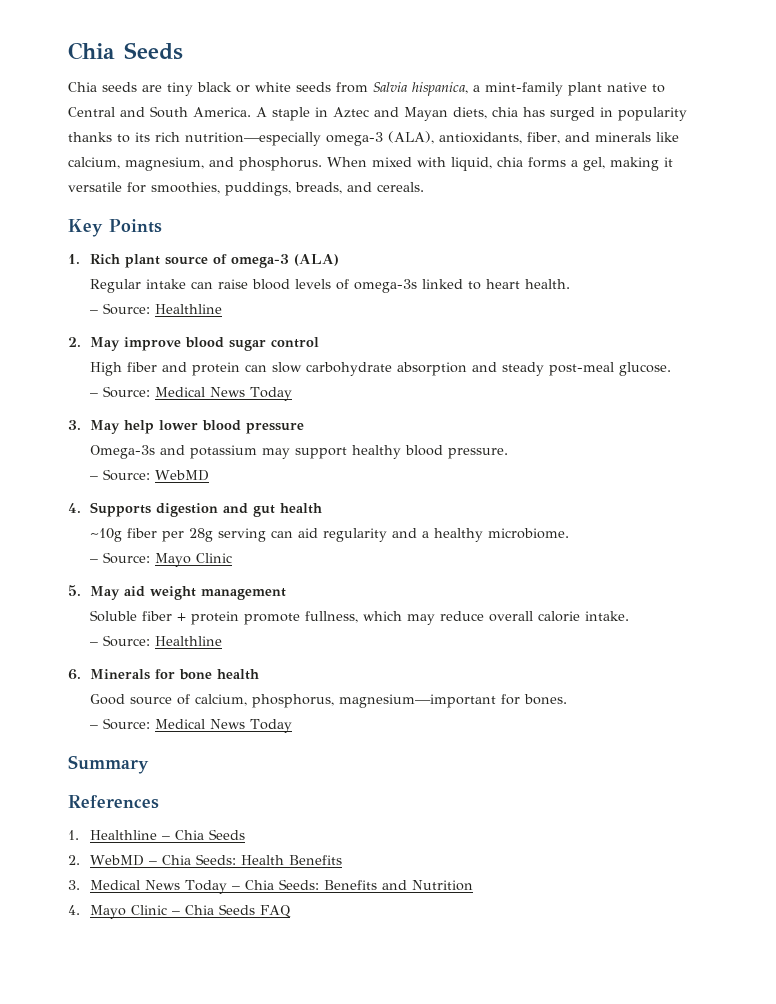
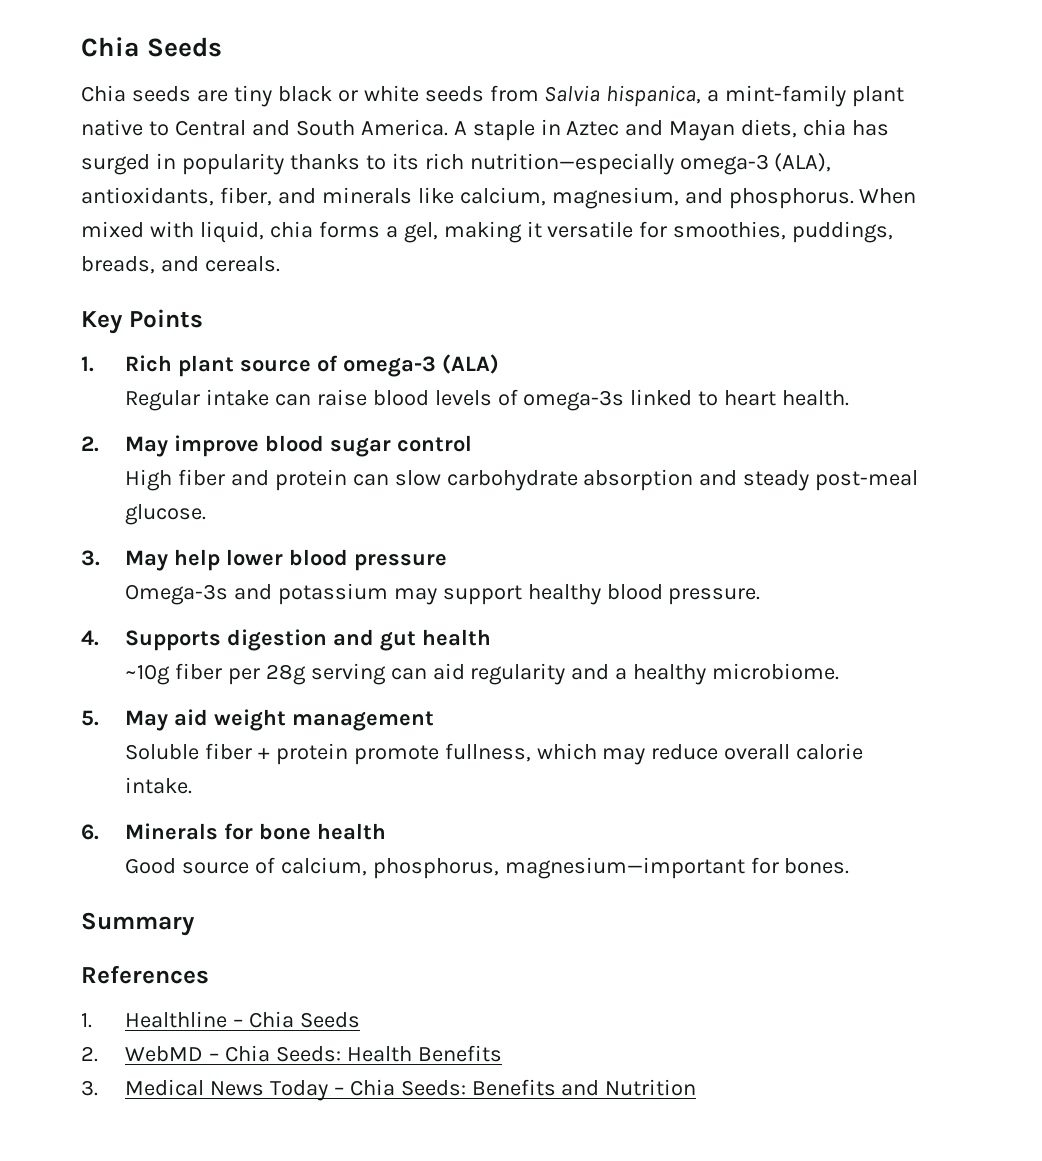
  Regular intake can raise blood levels of omega-3s linked to heart health.
- – Source: Healthline
  High fiber and protein can slow carbohydrate absorption and steady post-meal glucose.
- – Source: Medical News Today
- – Source: WebMD
- – Source: Mayo Clinic
  Soluble fiber + protein promote fullness, which may reduce overall calorie intake.
- – Source: Healthline
  Good source of calcium, phosphorus, magnesium—important for bones.
- – Source: Medical News Today
- 4. Mayo Clinic – Chia Seeds FAQ

